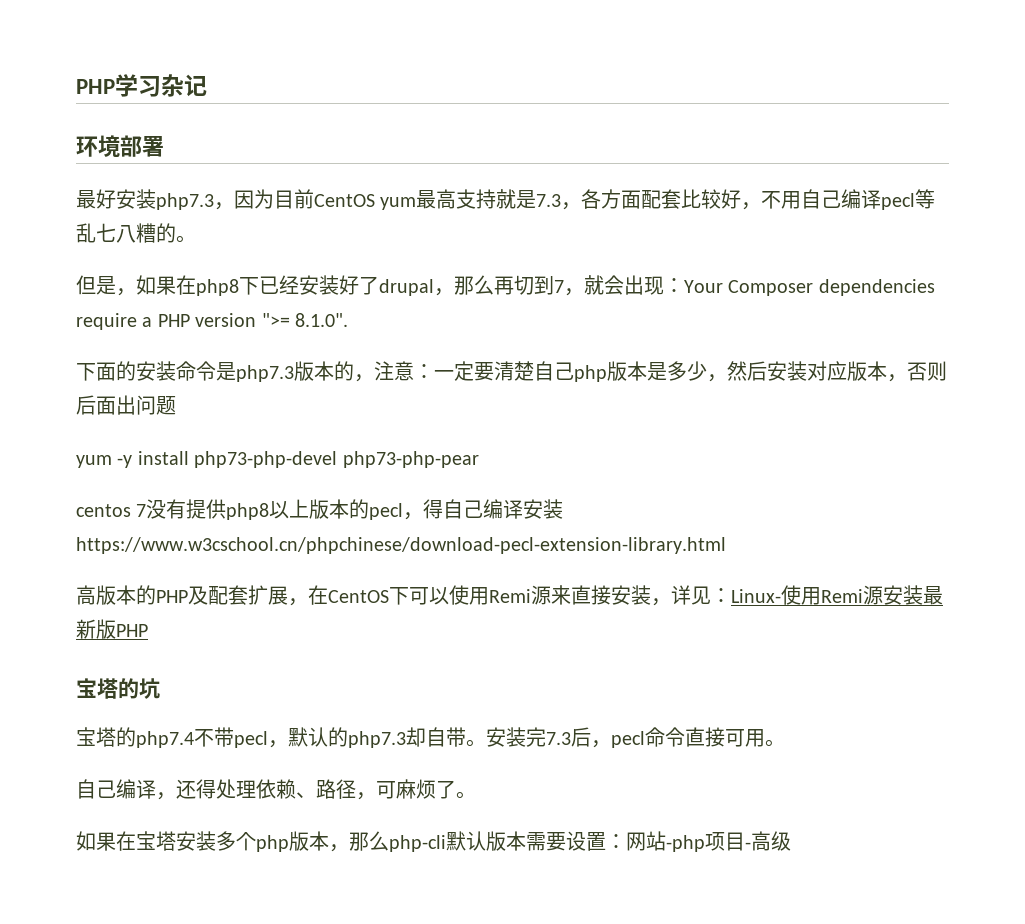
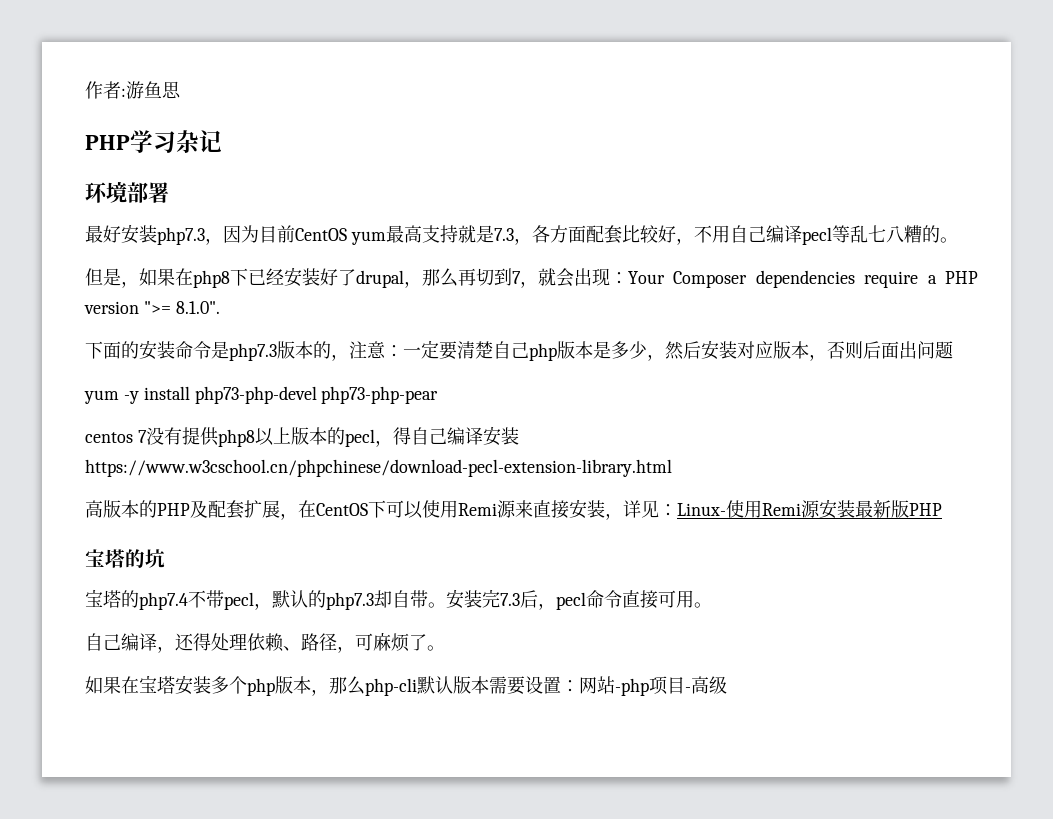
+ 作者:游鱼思

